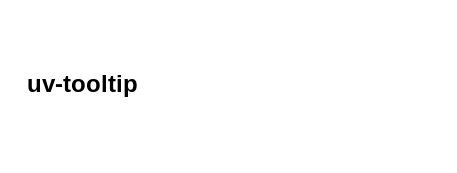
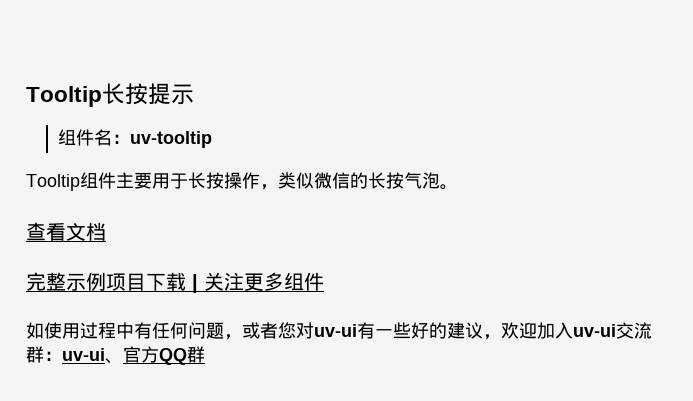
- uv-tooltip
+ Tooltip长按提示
+ 组件名：uv-tooltip
+ Tooltip组件主要用于长按操作，类似微信的长按气泡。
+ 查看文档
+ 完整示例项目下载 | 关注更多组件
+ 如使用过程中有任何问题，或者您对uv-ui有一些好的建议，欢迎加入uv-ui交流群：uv-ui、官方QQ群

